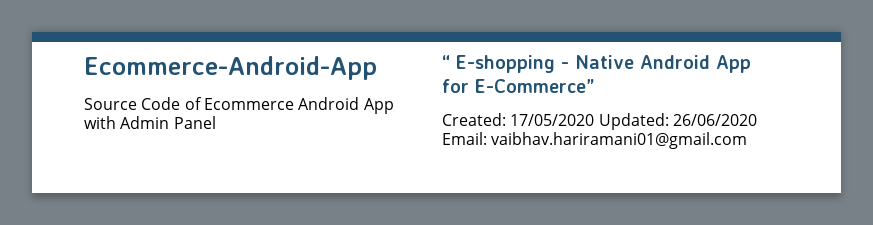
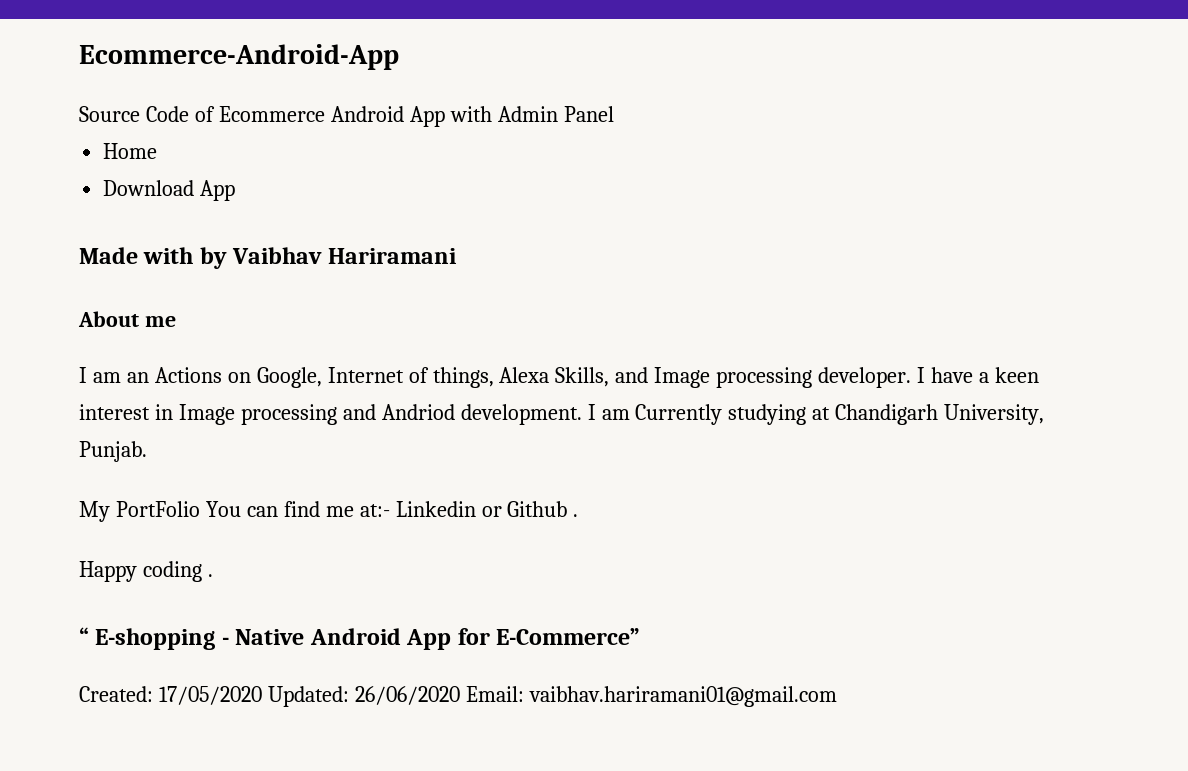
+ Home
+ Download App
+ Made with by Vaibhav Hariramani
+ About me
+ I am an Actions on Google, Internet of things, Alexa Skills, and Image processing developer. I have a keen interest in Image processing and Andriod development. I am Currently studying at Chandigarh University, Punjab.
+ My PortFolio You can find me at:- Linkedin or Github .
+ Happy coding .

